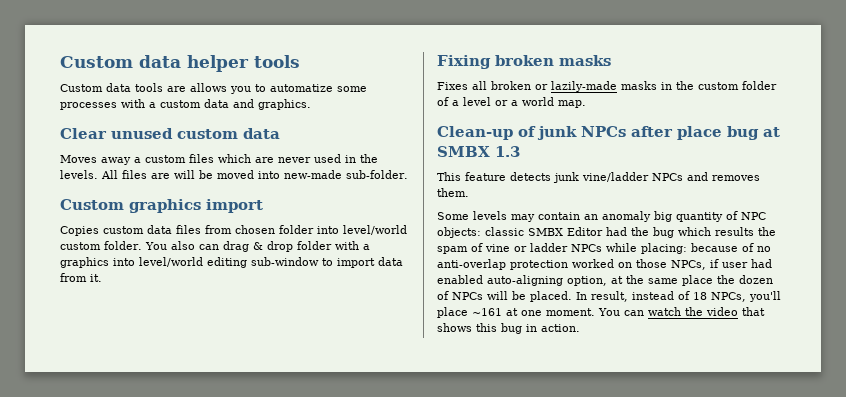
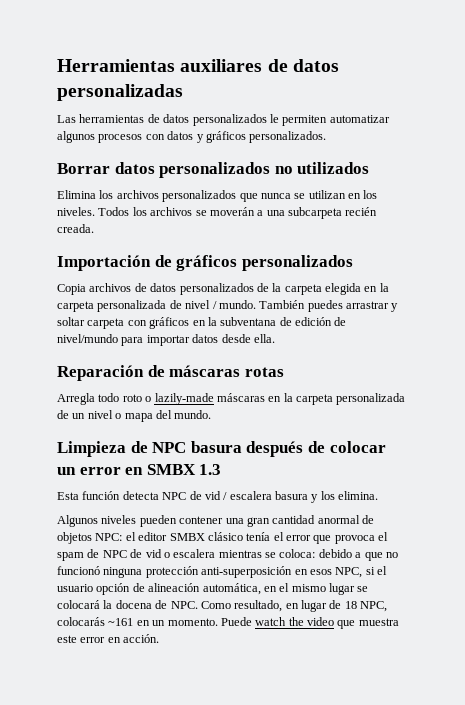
- Custom data helper tools
- Custom data tools are allows you to automatize some processes with a custom data and graphics.
- Clear unused custom data
- Moves away a custom files which are never used in the levels. All files are will be moved into new-made sub-folder.
- Custom graphics import
- Copies custom data files from chosen folder into level/world custom folder. You also can drag & drop folder with a graphics into level/world editing sub-window to import data from it.
- Fixing broken masks
- Fixes all broken or lazily-made masks in the custom folder of a level or a world map.
- Clean-up of junk NPCs after place bug at SMBX 1.3
- This feature detects junk vine/ladder NPCs and removes them.
- Some levels may contain an anomaly big quantity of NPC objects: classic SMBX Editor had the bug which results the spam of vine or ladder NPCs while placing: because of no anti-overlap protection worked on those NPCs, if user had enabled auto-aligning option, at the same place the dozen of NPCs will be placed. In result, instead of 18 NPCs, you'll place ~161 at one moment. You can watch the video that shows this bug in action.
+ Herramientas auxiliares de datos personalizadas
+ Las herramientas de datos personalizados le permiten automatizar algunos procesos con datos y gráficos personalizados.
+ Borrar datos personalizados no utilizados
+ Elimina los archivos personalizados que nunca se utilizan en los niveles. Todos los archivos se moverán a una subcarpeta recién creada.
+ Importación de gráficos personalizados
+ Copia archivos de datos personalizados de la carpeta elegida en la carpeta personalizada de nivel / mundo. También puedes arrastrar y soltar carpeta con gráficos en la subventana de edición de nivel/mundo para importar datos desde ella.
+ Reparación de máscaras rotas
+ Arregla todo roto o lazily-made máscaras en la carpeta personalizada de un nivel o mapa del mundo.
+ Limpieza de NPC basura después de colocar un error en SMBX 1.3
+ Esta función detecta NPC de vid / escalera basura y los elimina.
+ Algunos niveles pueden contener una gran cantidad anormal de objetos NPC: el editor SMBX clásico tenía el error que provoca el spam de NPC de vid o escalera mientras se coloca: debido a que no funcionó ninguna protección anti-superposición en esos NPC, si el usuario opción de alineación automática, en el mismo lugar se colocará la docena de NPC. Como resultado, en lugar de 18 NPC, colocarás ~161 en un momento. Puede watch the video que muestra este error en acción.

